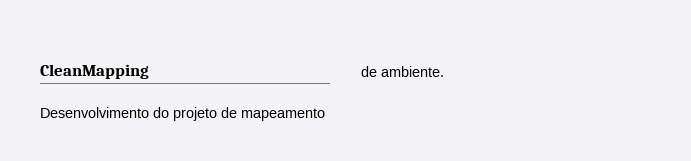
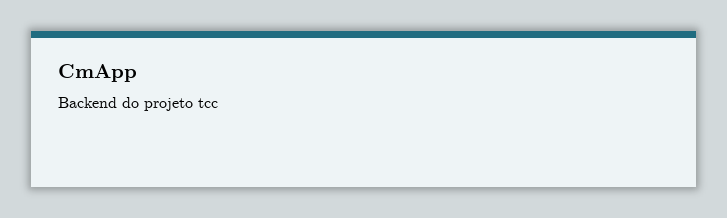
- CleanMapping
- Desenvolvimento do projeto de mapeamento de ambiente.
+ CmApp
+ Backend do projeto tcc

